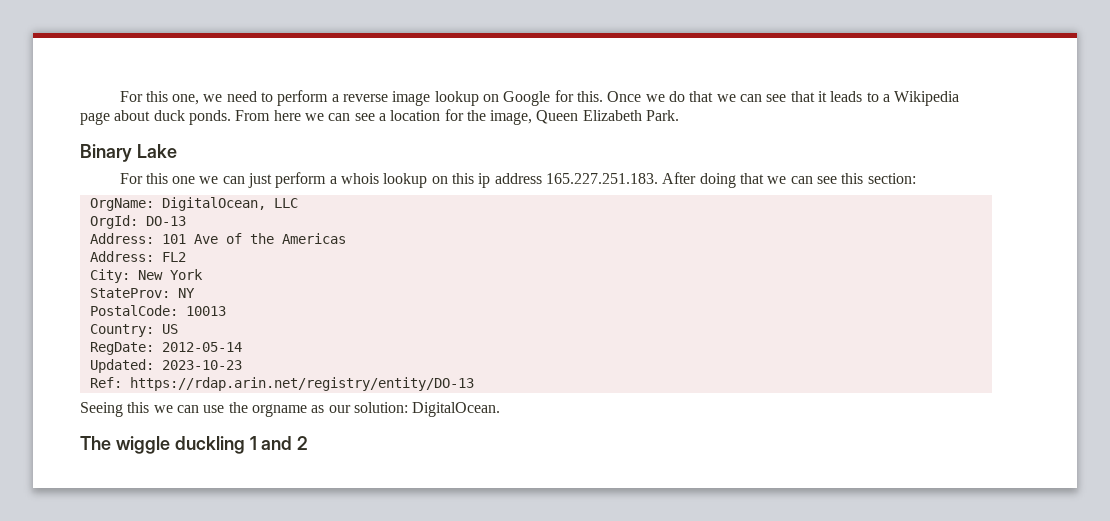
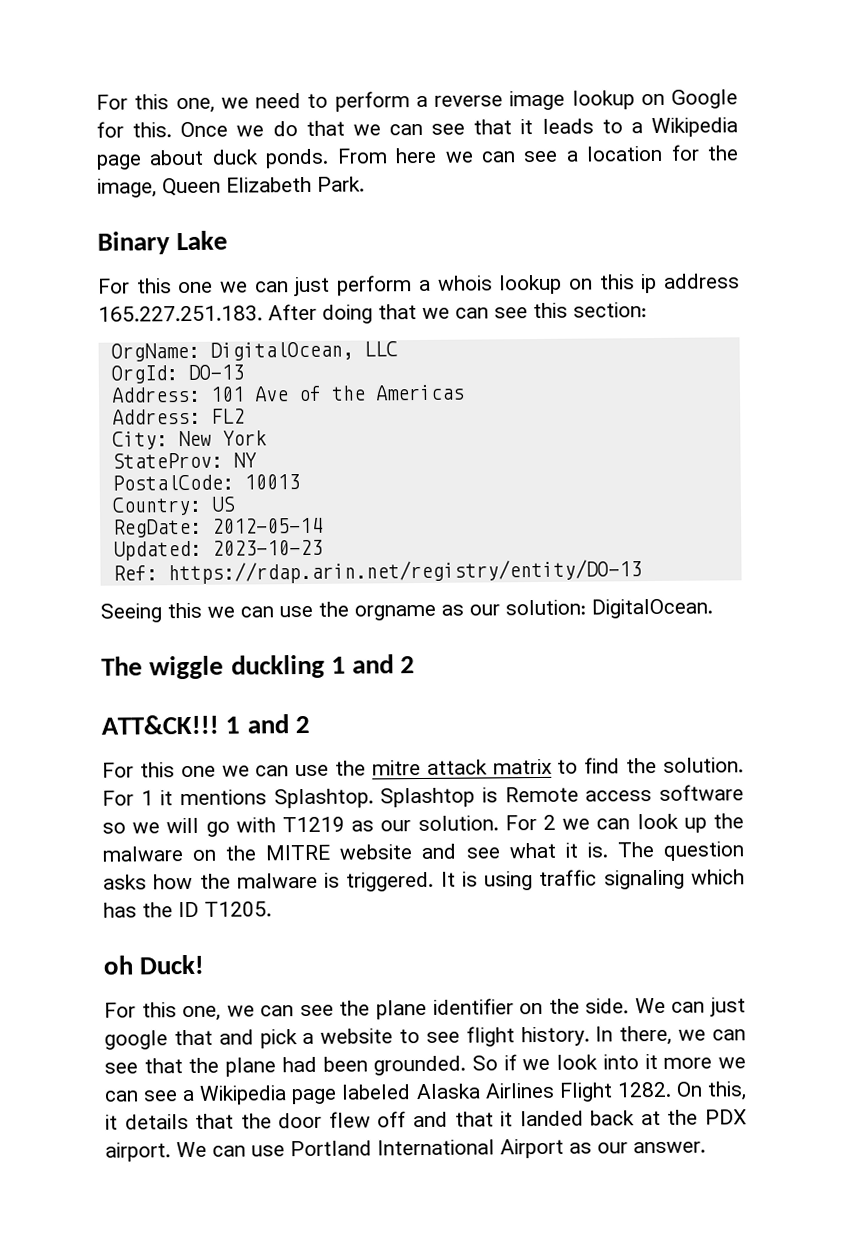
+ ATT&CK!!! 1 and 2
+ For this one we can use the mitre attack matrix to find the solution. For 1 it mentions Splashtop. Splashtop is Remote access software so we will go with T1219 as our solution. For 2 we can look up the malware on the MITRE website and see what it is. The question asks how the malware is triggered. It is using traffic signaling which has the ID T1205.
+ oh Duck!
+ For this one, we can see the plane identifier on the side. We can just google that and pick a website to see flight history. In there, we can see that the plane had been grounded. So if we look into it more we can see a Wikipedia page labeled Alaska Airlines Flight 1282. On this, it details that the door flew off and that it landed back at the PDX airport. We can use Portland International Airport as our answer.

